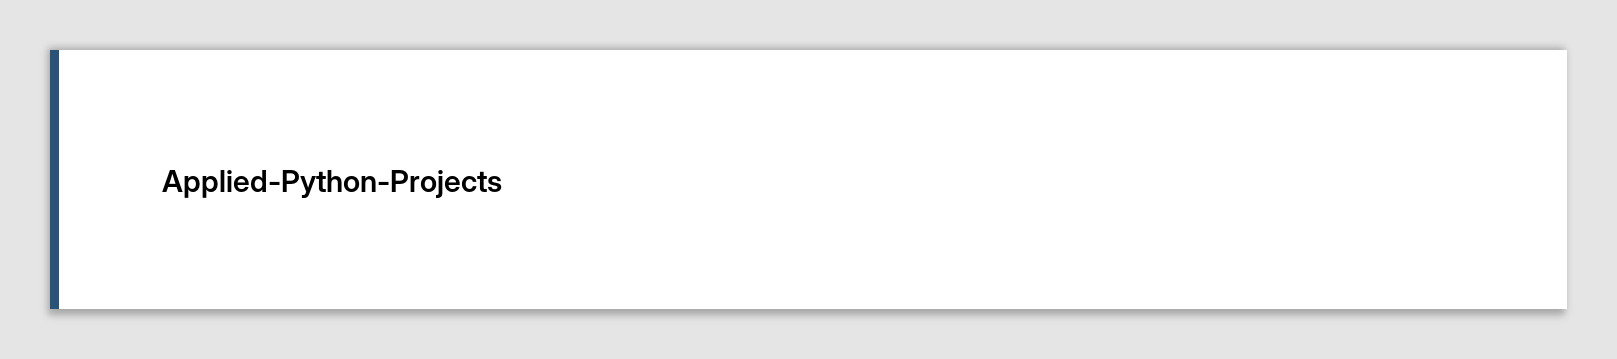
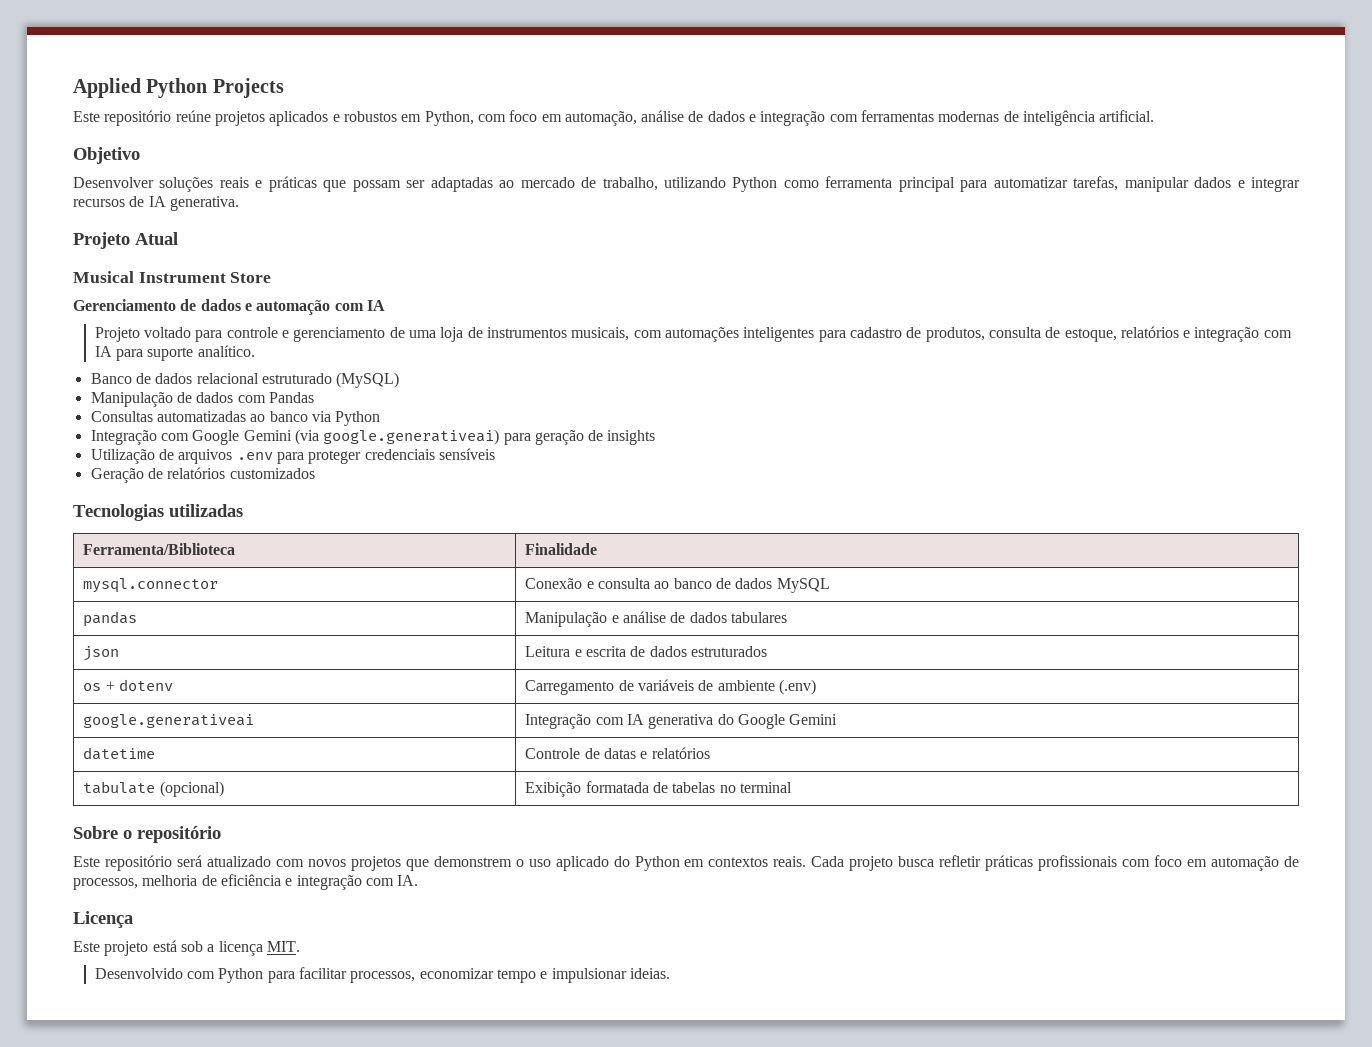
- Applied-Python-Projects
+ Applied Python Projects
+ Este repositório reúne projetos aplicados e robustos em Python, com foco em automação, análise de dados e integração com ferramentas modernas de inteligência artificial.
+ Objetivo
+ Desenvolver soluções reais e práticas que possam ser adaptadas ao mercado de trabalho, utilizando Python como ferramenta principal para automatizar tarefas, manipular dados e integrar recursos de IA generativa.
+ Projeto Atual
+ Musical Instrument Store
+ Gerenciamento de dados e automação com IA
+ Projeto voltado para controle e gerenciamento de uma loja de instrumentos musicais, com automações inteligentes para cadastro de produtos, consulta de estoque, relatórios e integração com IA para suporte analítico.
+ Banco de dados relacional estruturado (MySQL)
+ Manipulação de dados com Pandas
+ Consultas automatizadas ao banco via Python
+ Integração com Google Gemini (via google.generativeai) para geração de insights
+ Utilização de arquivos .env para proteger credenciais sensíveis
+ Geração de relatórios customizados
+ Tecnologias utilizadas
+ Ferramenta/Biblioteca | Finalidade
+ mysql.connector | Conexão e consulta ao banco de dados MySQL
+ pandas | Manipulação e análise de dados tabulares
+ json | Leitura e escrita de dados estruturados
+ os + dotenv | Carregamento de variáveis de ambiente (.env)
+ google.generativeai | Integração com IA generativa do Google Gemini
+ datetime | Controle de datas e relatórios
+ tabulate (opcional) | Exibição formatada de tabelas no terminal
+ Sobre o repositório
+ Este repositório será atualizado com novos projetos que demonstrem o uso aplicado do Python em contextos reais. Cada projeto busca refletir práticas profissionais com foco em automação de processos, melhoria de eficiência e integração com IA.
+ Licença
+ Este projeto está sob a licença MIT.
+ Desenvolvido com Python para facilitar processos, economizar tempo e impulsionar ideias.

